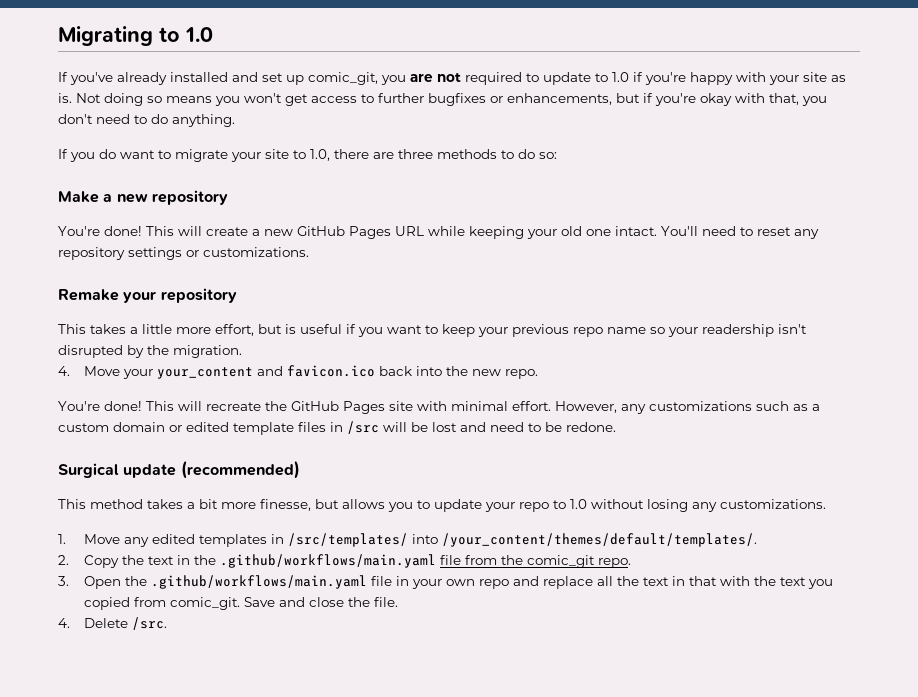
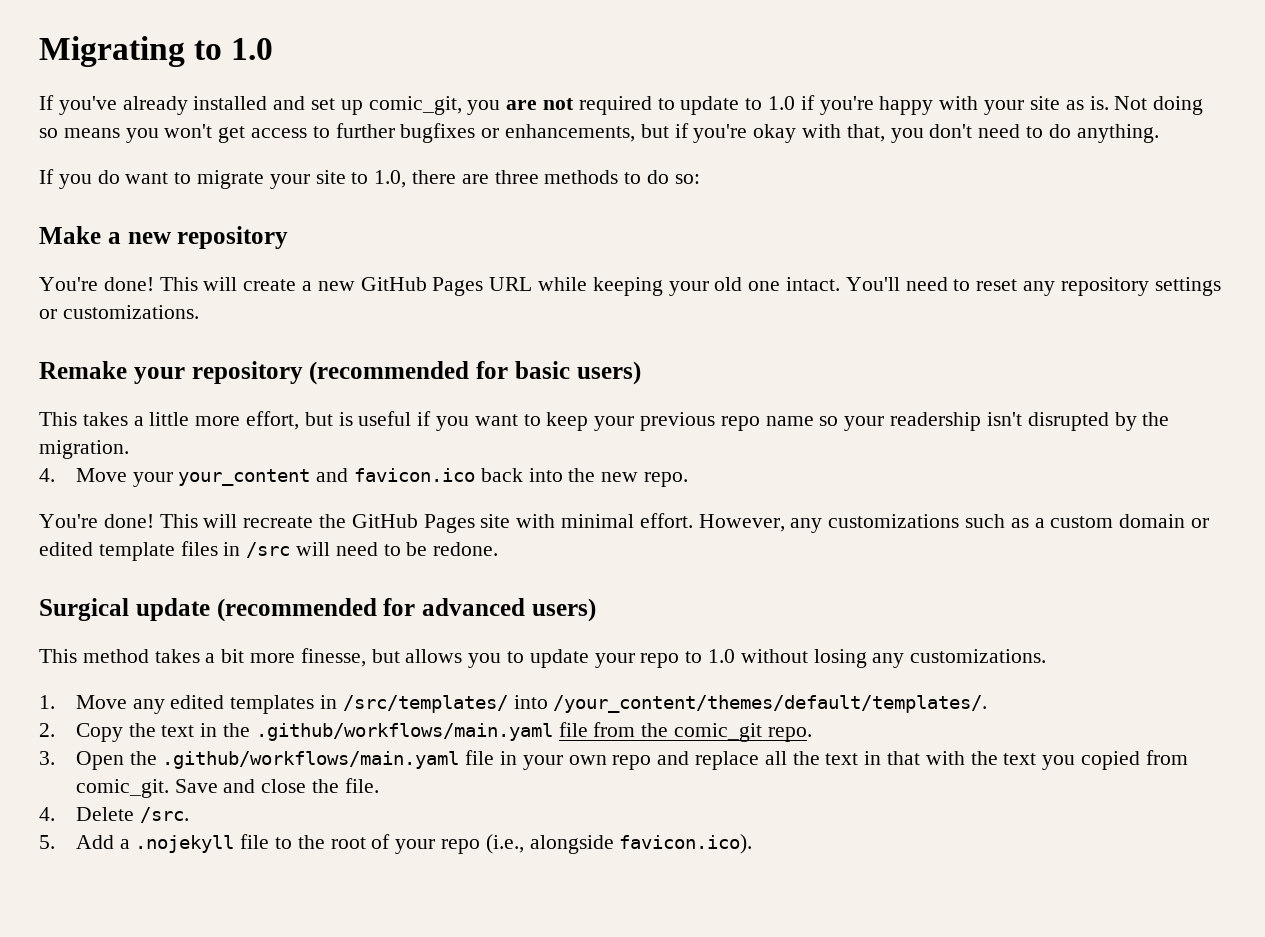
- Remake your repository
+ Remake your repository (recommended for basic users)
- However, any customizations such as a custom domain or edited template files in /src will be lost and need to be redone.
+ However, any customizations such as a custom domain or edited template files in /src will need to be redone.
- Surgical update (recommended)
+ Surgical update (recommended for advanced users)
+ 5. Add a .nojekyll file to the root of your repo (i.e., alongside favicon.ico).

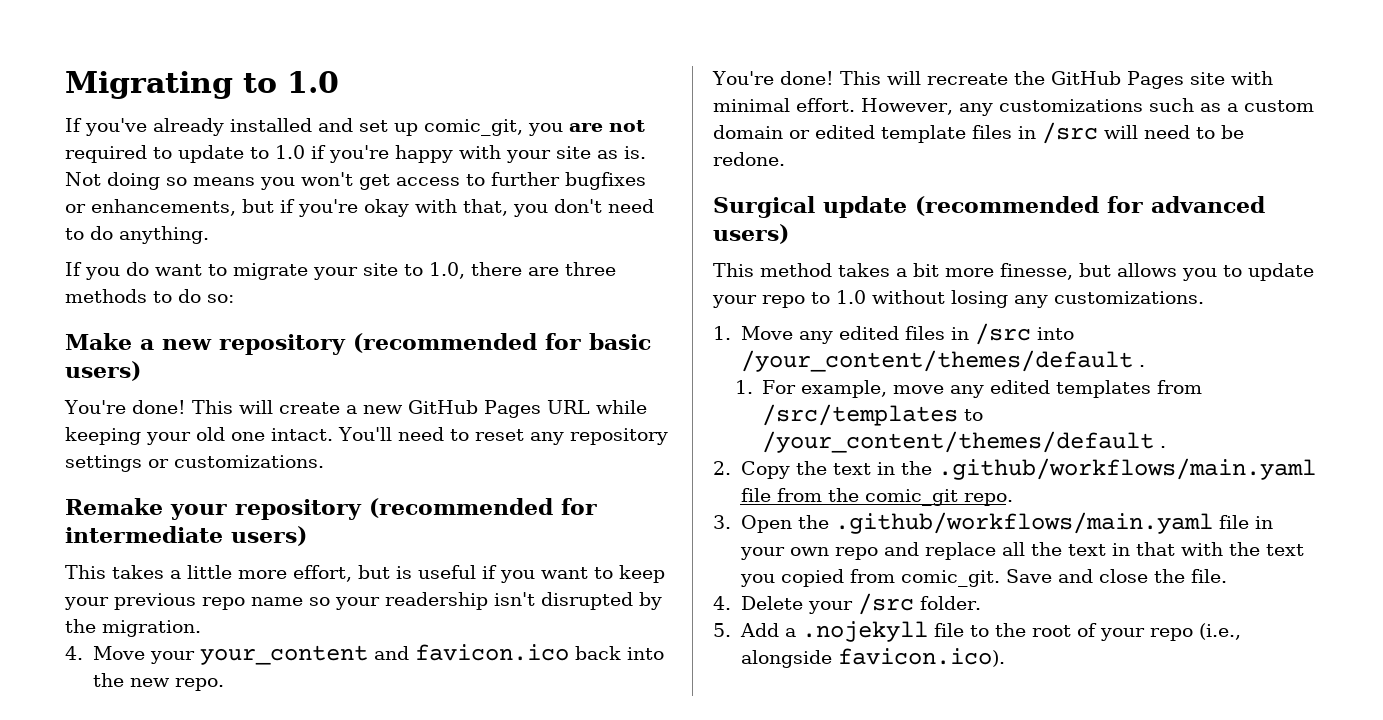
- Make a new repository
+ Make a new repository (recommended for basic users)
- Remake your repository (recommended for basic users)
+ Remake your repository (recommended for intermediate users)
- 1. Move any edited templates in /src/templates/ into /your_content/themes/default/templates/.
+ 1. Move any edited files in /src into /your_content/themes/default .
+ 1. For example, move any edited templates from /src/templates to /your_content/themes/default .
- 4. Delete /src.
+ 4. Delete your /src folder.

